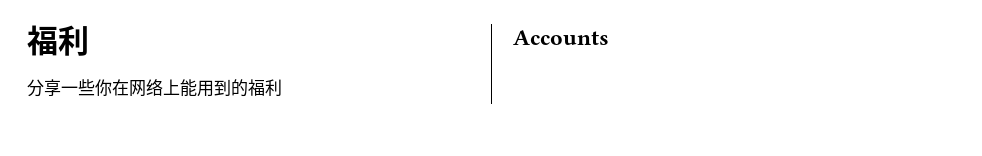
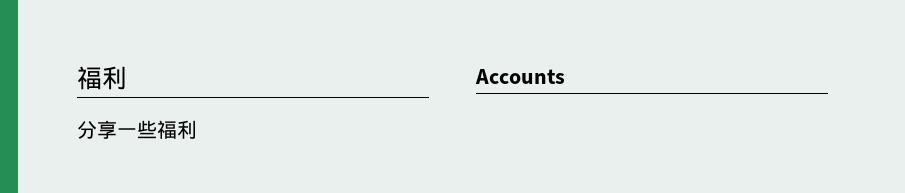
- 分享一些你在网络上能用到的福利
+ 分享一些福利

